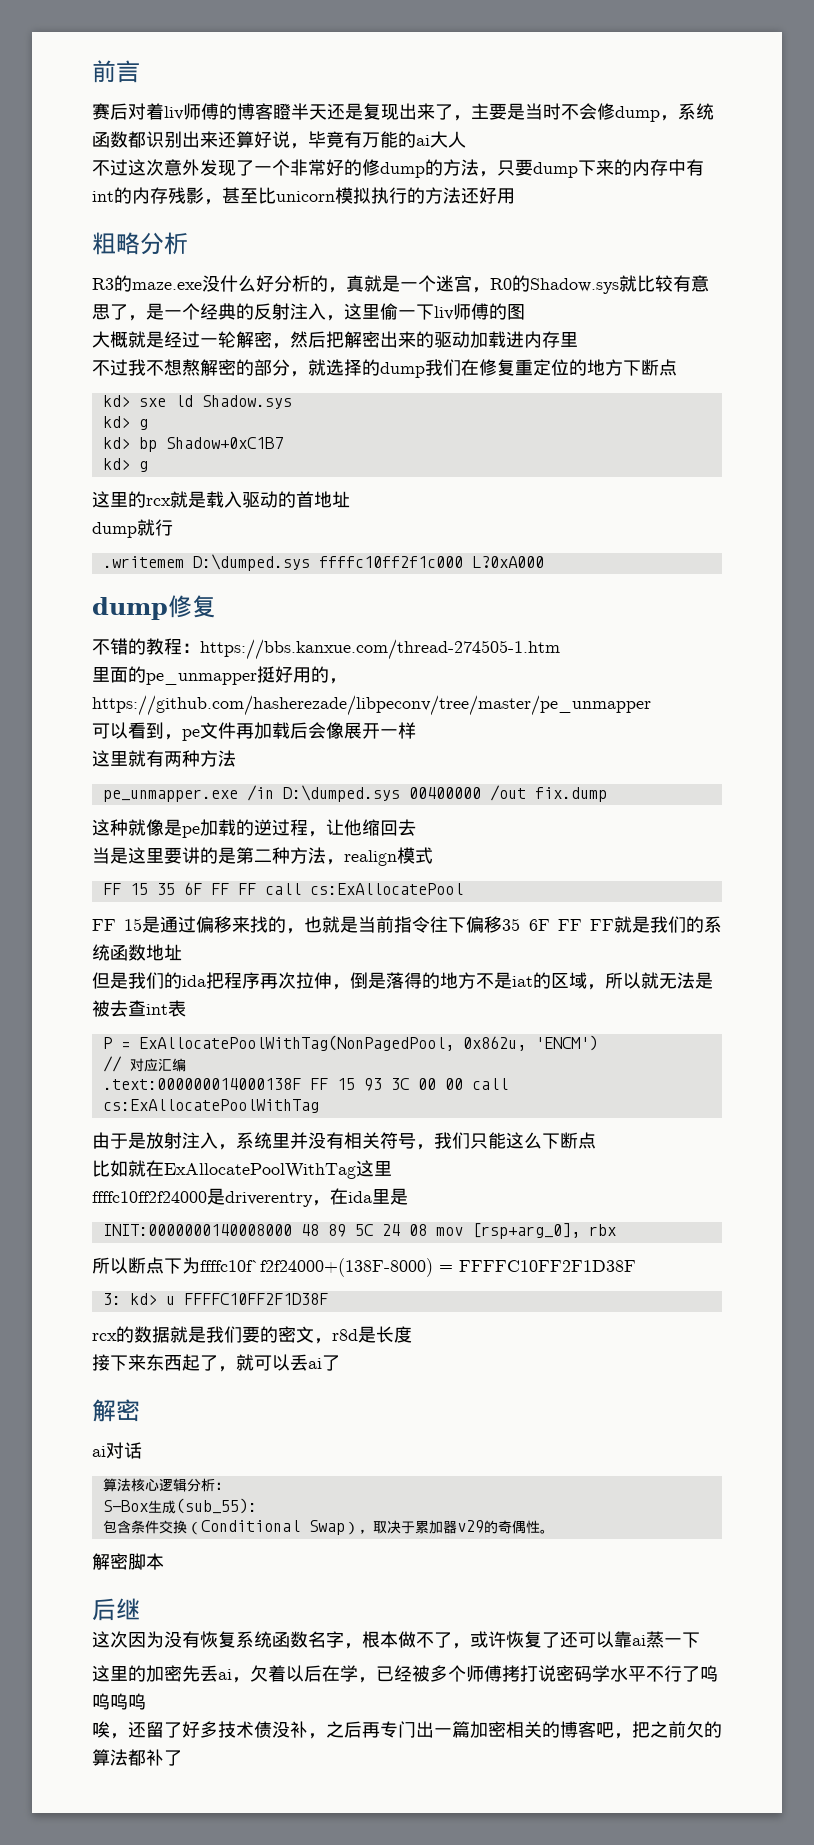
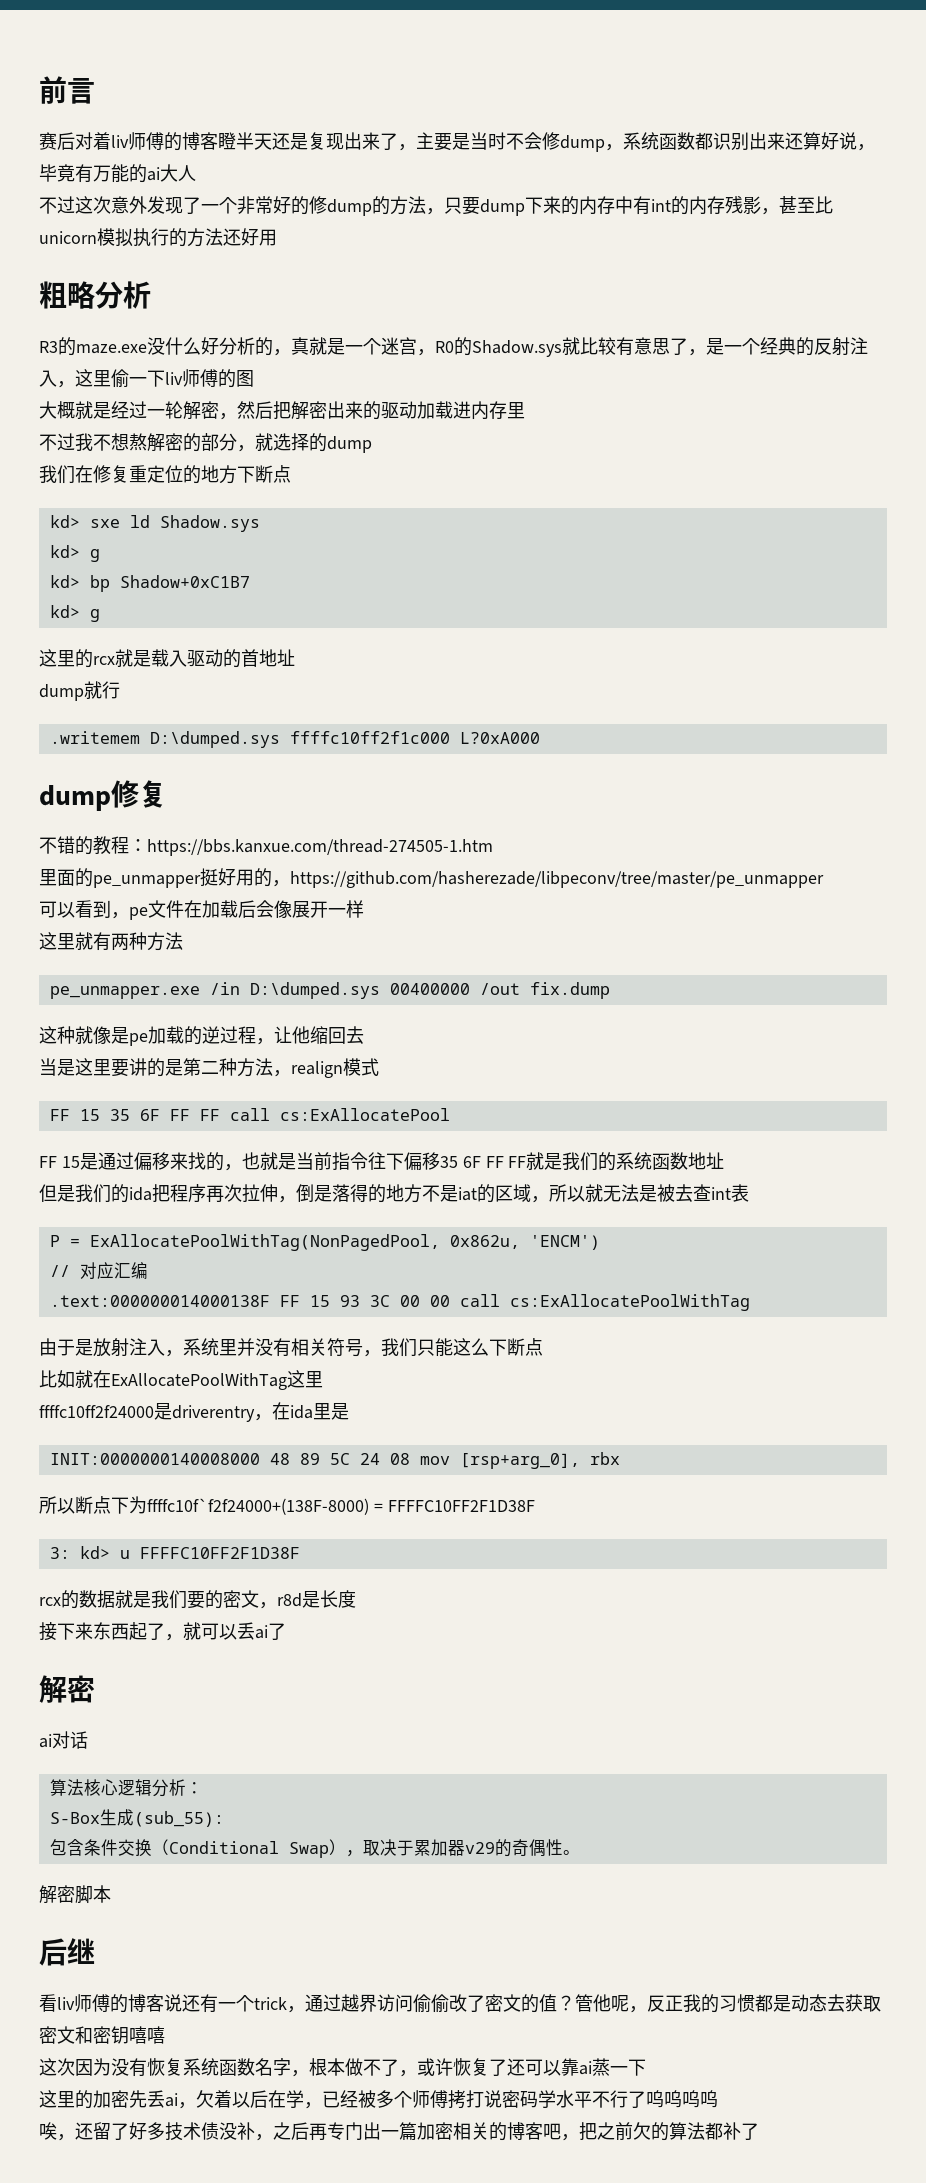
- 不过我不想熬解密的部分，就选择的dump我们在修复重定位的地方下断点
+ 不过我不想熬解密的部分，就选择的dump
+ 我们在修复重定位的地方下断点
- 可以看到，pe文件再加载后会像展开一样
+ 可以看到，pe文件在加载后会像展开一样
+ 看liv师傅的博客说还有一个trick，通过越界访问偷偷改了密文的值？管他呢，反正我的习惯都是动态去获取密文和密钥嘻嘻

